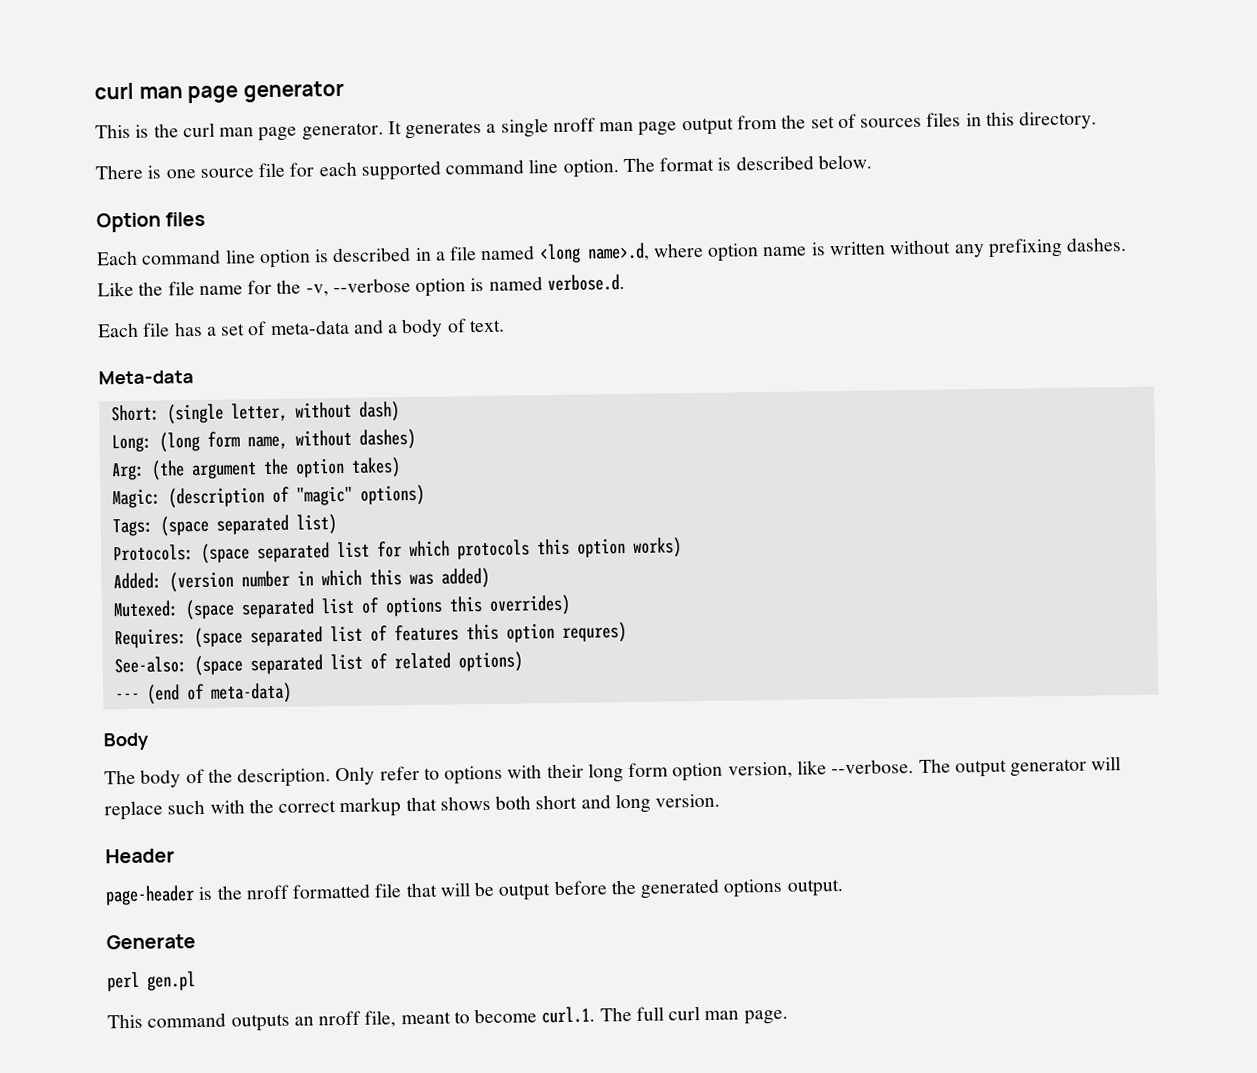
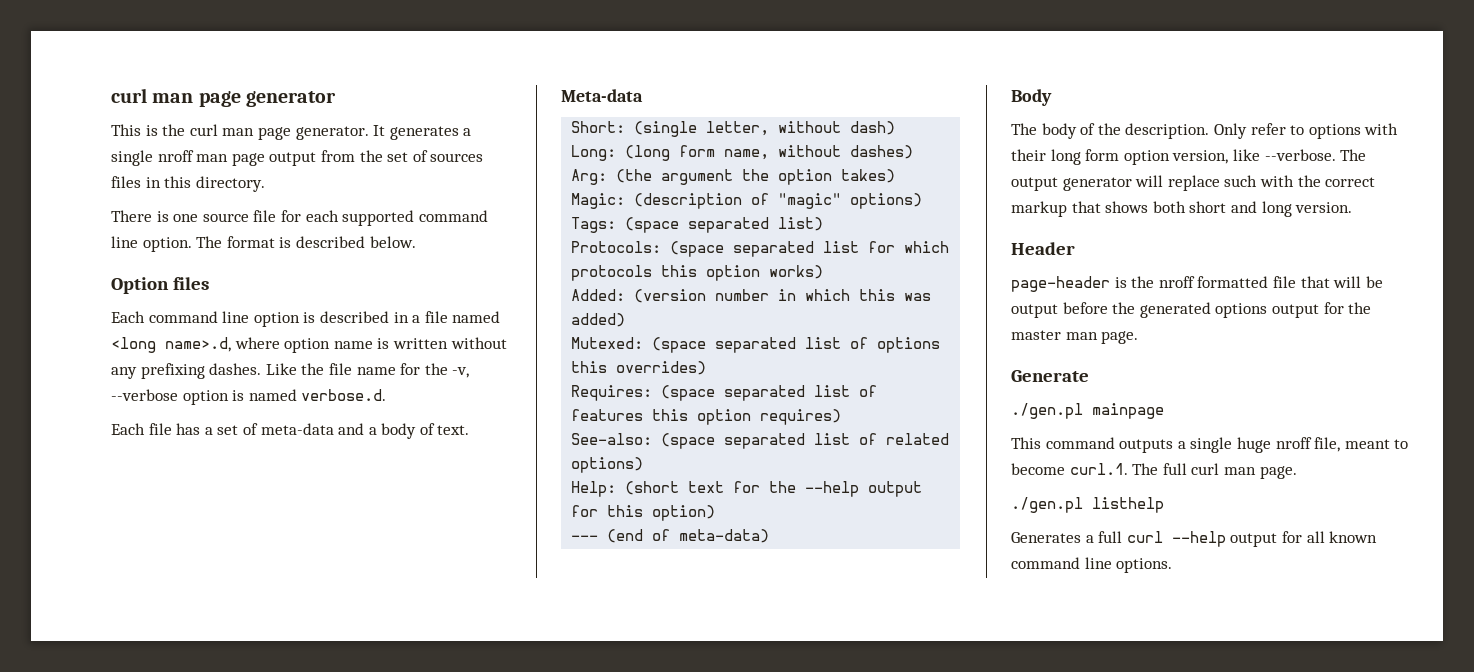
- Requires: (space separated list of features this option requres)
+ Requires: (space separated list of features this option requires)
+ Help: (short text for the --help output for this option)
- page-header is the nroff formatted file that will be output before the generated options output.
+ page-header is the nroff formatted file that will be output before the generated options output for the master man page.
- perl gen.pl
+ ./gen.pl mainpage
- This command outputs an nroff file, meant to become curl.1. The full curl man page.
+ This command outputs a single huge nroff file, meant to become curl.1. The full curl man page.
+ ./gen.pl listhelp
+ Generates a full curl --help output for all known command line options.

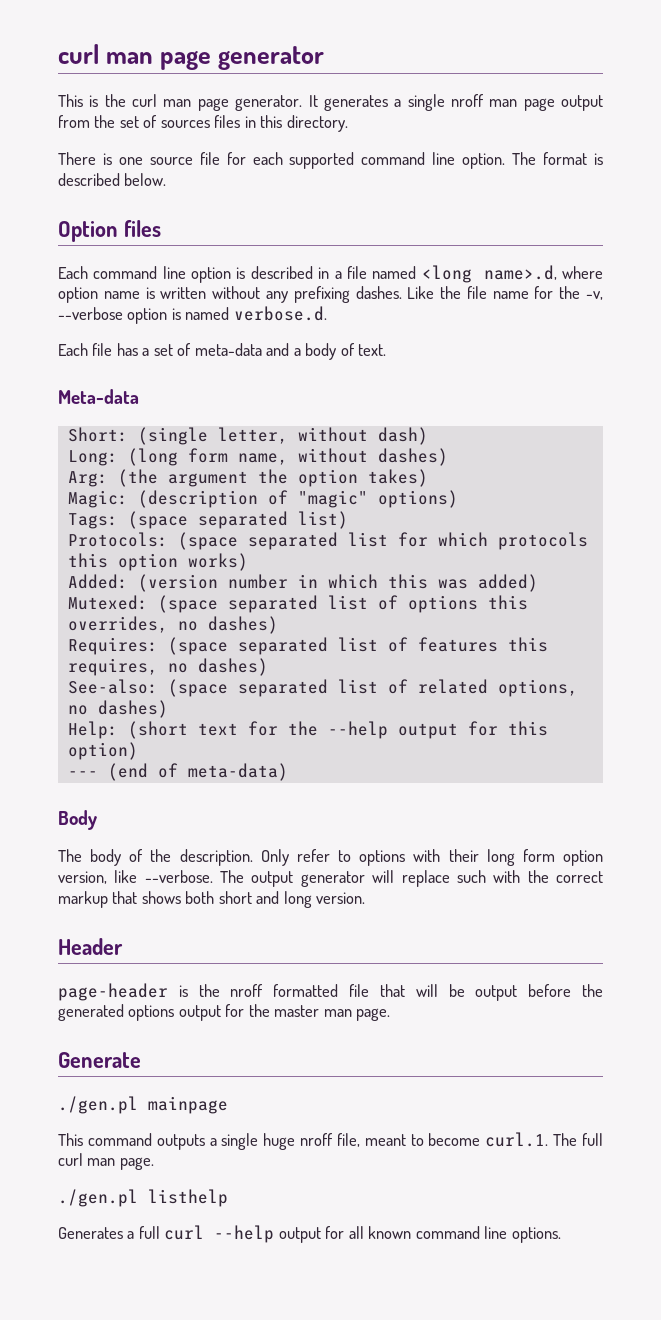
- Mutexed: (space separated list of options this overrides)
+ Mutexed: (space separated list of options this overrides, no dashes)
- Requires: (space separated list of features this option requires)
+ Requires: (space separated list of features this requires, no dashes)
- See-also: (space separated list of related options)
+ See-also: (space separated list of related options, no dashes)

